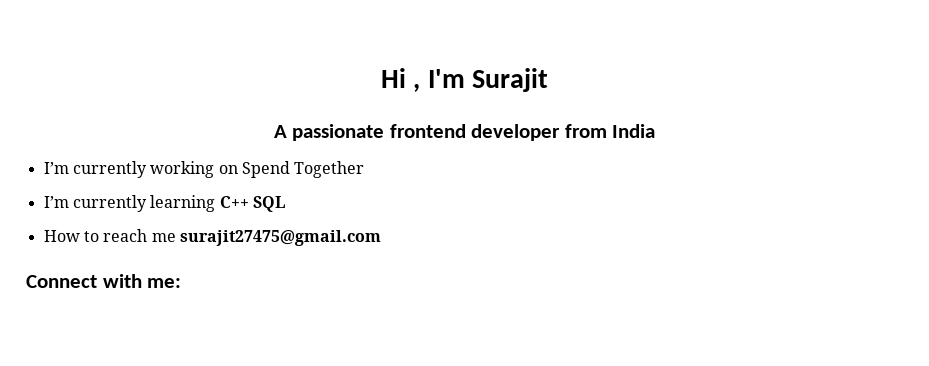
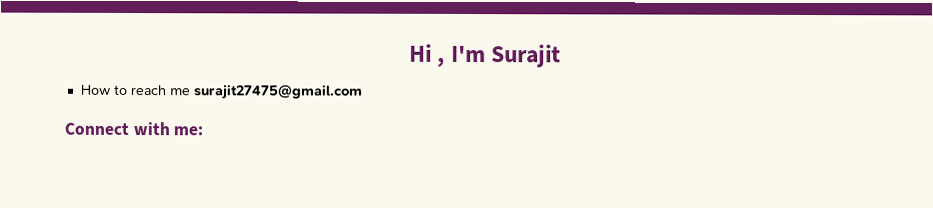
- A passionate frontend developer from India
- I’m currently working on Spend Together
- I’m currently learning C++ SQL

